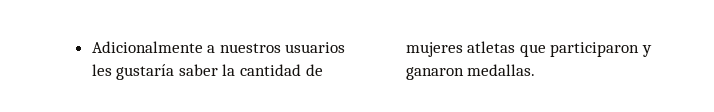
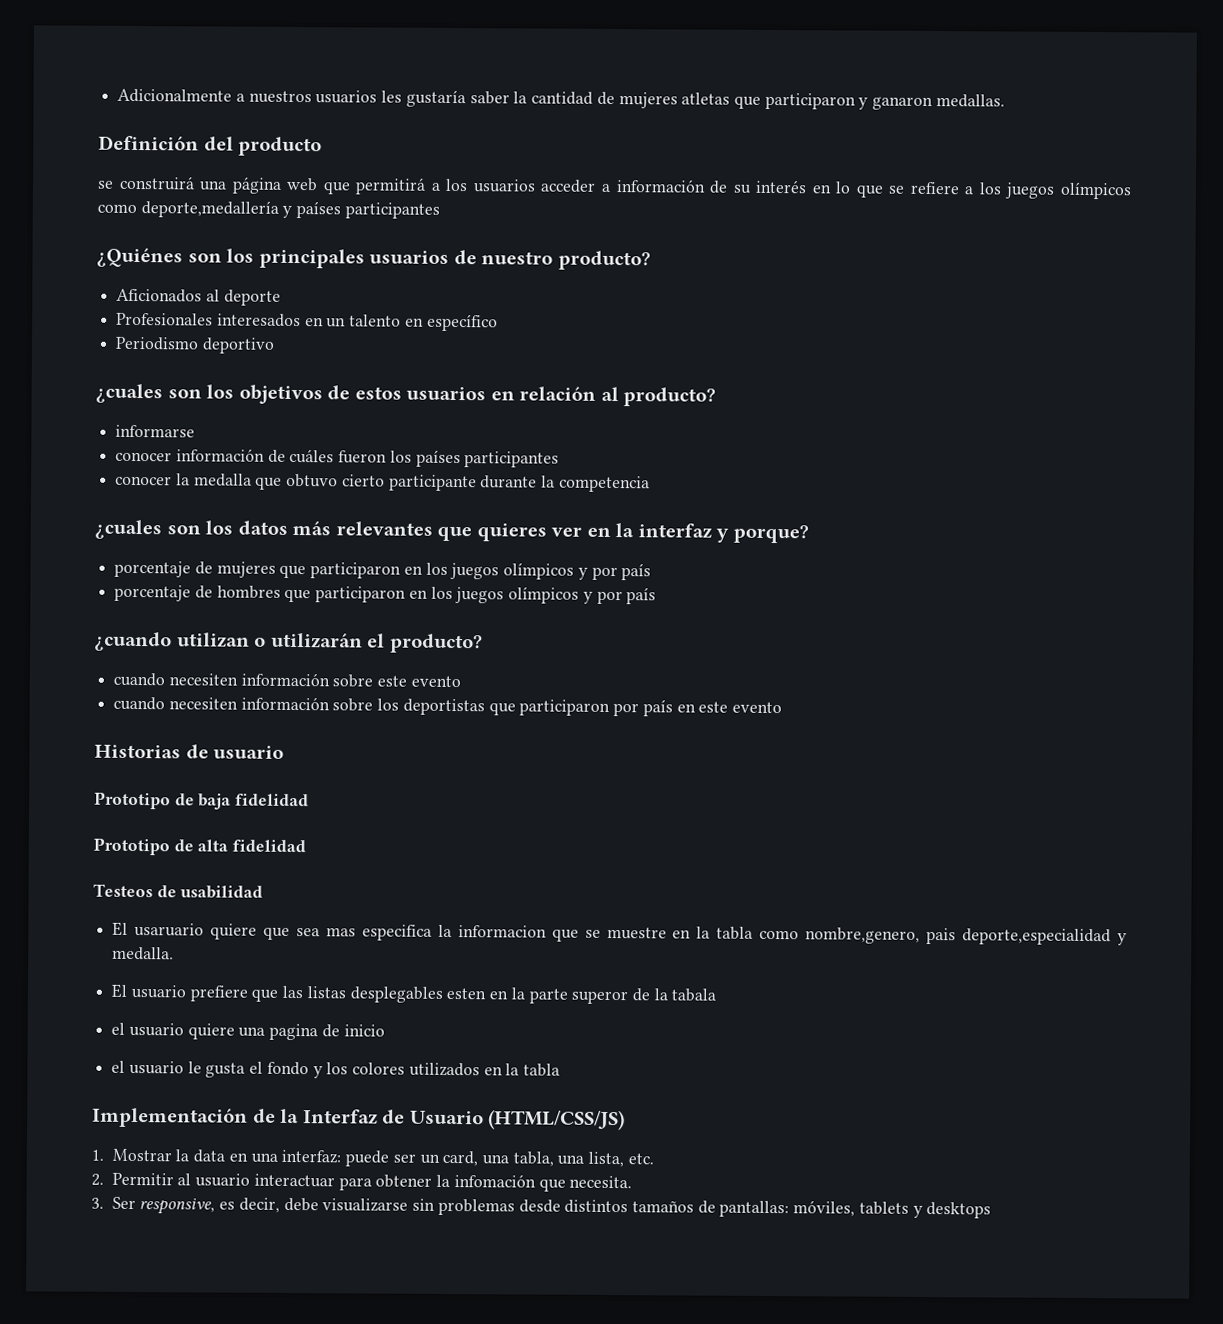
+ Definición del producto
+ se construirá una página web que permitirá a los usuarios acceder a información de su interés en lo que se refiere a los juegos olímpicos como deporte,medallería y países participantes
+ ¿Quiénes son los principales usuarios de nuestro producto?
+ Aficionados al deporte
+ Profesionales interesados en un talento en específico
+ Periodismo deportivo
+ ¿cuales son los objetivos de estos usuarios en relación al producto?
+ informarse
+ conocer información de cuáles fueron los países participantes
+ conocer la medalla que obtuvo cierto participante durante la competencia
+ ¿cuales son los datos más relevantes que quieres ver en la interfaz y porque?
+ porcentaje de mujeres que participaron en los juegos olímpicos y por país
+ porcentaje de hombres que participaron en los juegos olímpicos y por país
+ ¿cuando utilizan o utilizarán el producto?
+ cuando necesiten información sobre este evento
+ cuando necesiten información sobre los deportistas que participaron por país en este evento
+ Historias de usuario
+ Prototipo de baja fidelidad
+ Prototipo de alta fidelidad
+ Testeos de usabilidad
+ El usaruario quiere que sea mas especifica la informacion que se muestre en la tabla como nombre,genero, pais deporte,especialidad y medalla.
+ El usuario prefiere que las listas desplegables esten en la parte superor de la tabala
+ el usuario quiere una pagina de inicio
+ el usuario le gusta el fondo y los colores utilizados en la tabla
+ Implementación de la Interfaz de Usuario (HTML/CSS/JS)
+ 1. Mostrar la data en una interfaz: puede ser un card, una tabla, una lista, etc.
+ 2. Permitir al usuario interactuar para obtener la infomación que necesita.
+ 3. Ser responsive, es decir, debe visualizarse sin problemas desde distintos tamaños de pantallas: móviles, tablets y desktops

